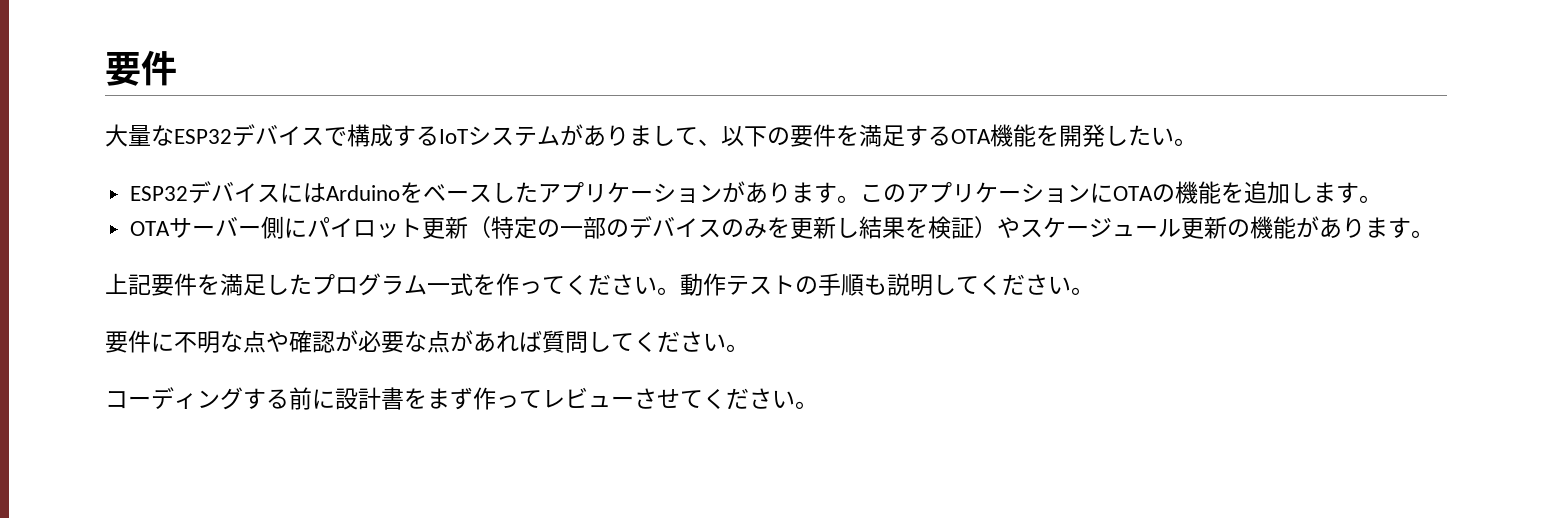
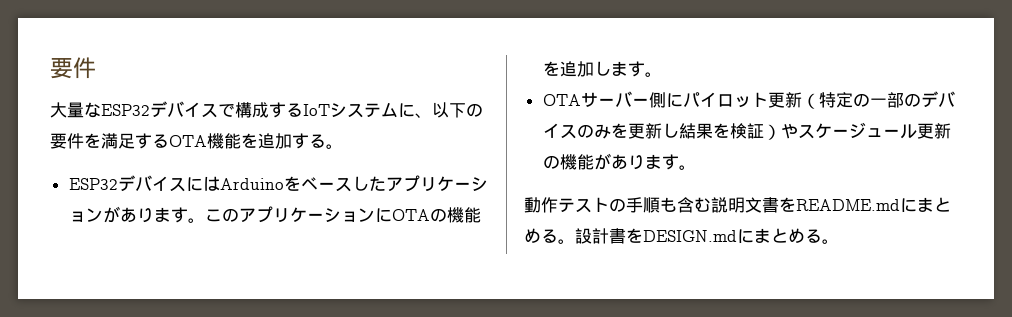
- 大量なESP32デバイスで構成するIoTシステムがありまして、以下の要件を満足するOTA機能を開発したい。
+ 大量なESP32デバイスで構成するIoTシステムに、以下の要件を満足するOTA機能を追加する。
- 上記要件を満足したプログラム一式を作ってください。動作テストの手順も説明してください。
- 要件に不明な点や確認が必要な点があれば質問してください。
- コーディングする前に設計書をまず作ってレビューさせてください。
+ 動作テストの手順も含む説明文書をREADME.mdにまとめる。設計書をDESIGN.mdにまとめる。

